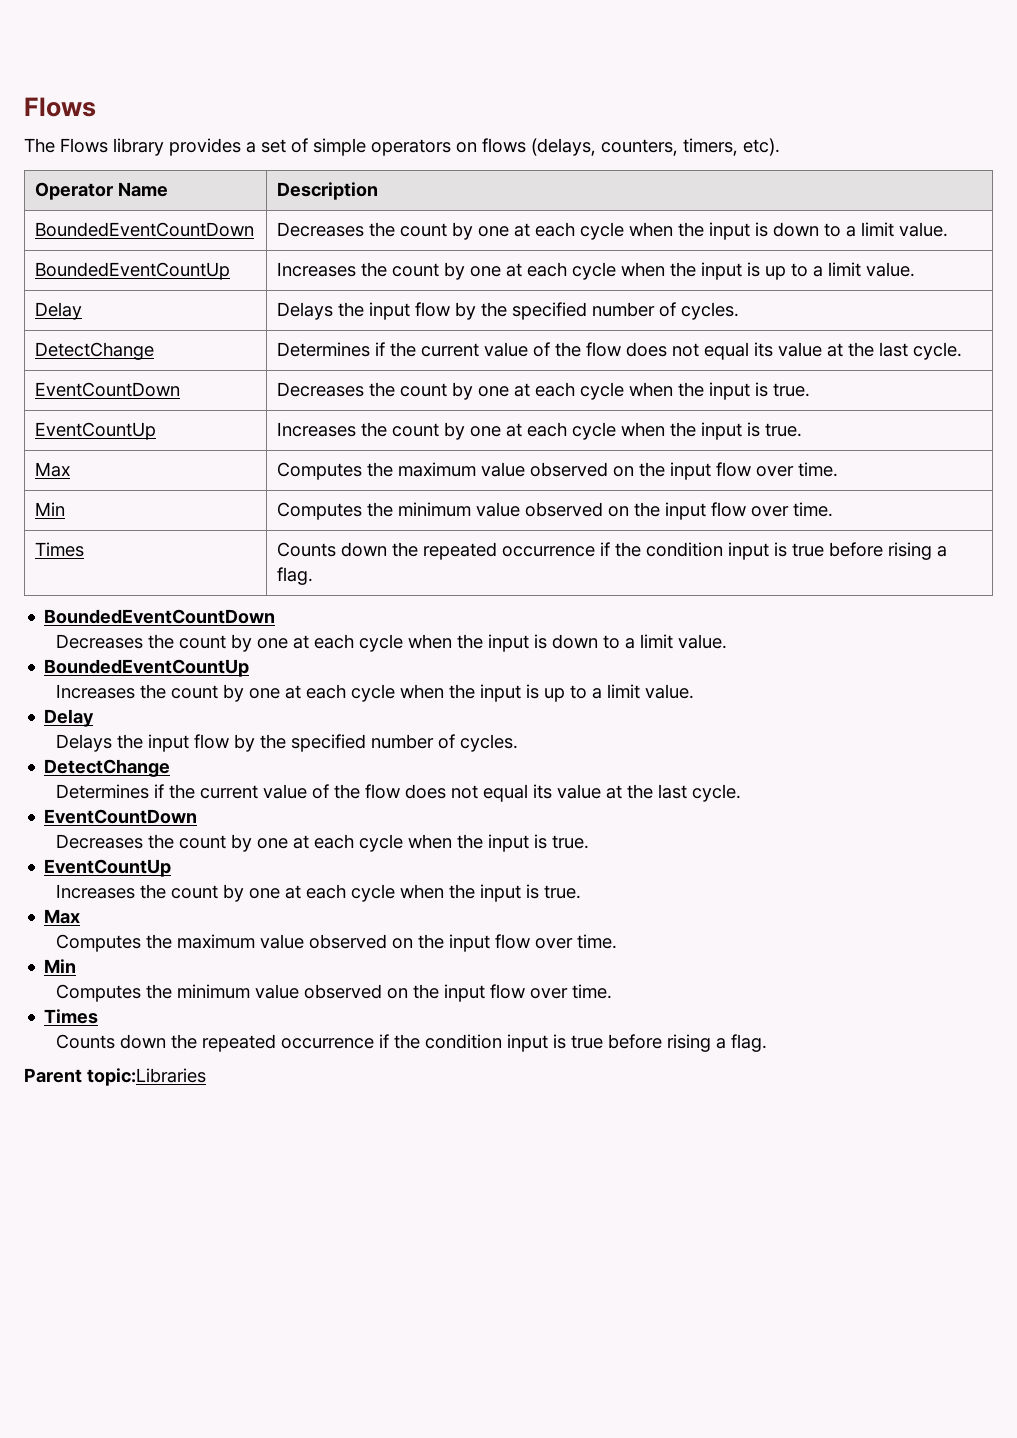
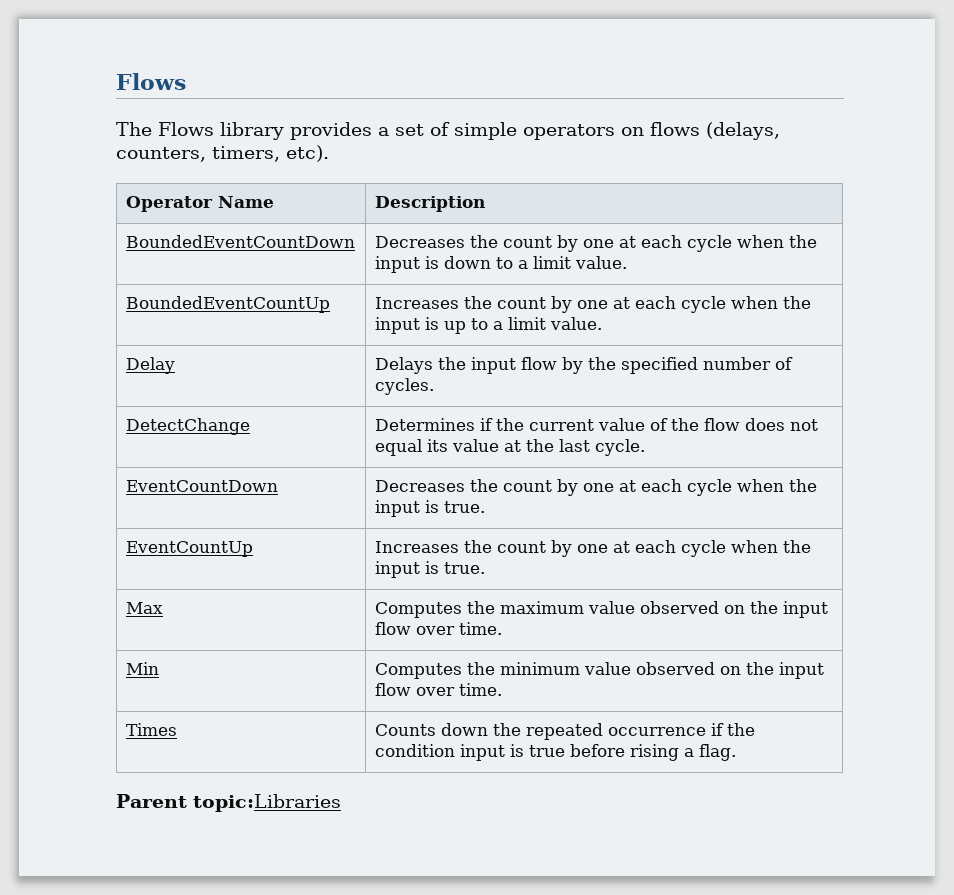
  Times | Counts down the repeated occurrence if the condition input is true before rising a flag.
- BoundedEventCountDown
- Decreases the count by one at each cycle when the input is down to a limit value.
- BoundedEventCountUp
- Increases the count by one at each cycle when the input is up to a limit value.
- Delay
- Delays the input flow by the specified number of cycles.
- DetectChange
- Determines if the current value of the flow does not equal its value at the last cycle.
- EventCountDown
- Decreases the count by one at each cycle when the input is true.
- EventCountUp
- Increases the count by one at each cycle when the input is true.
- Max
- Computes the maximum value observed on the input flow over time.
- Min
- Computes the minimum value observed on the input flow over time.
- Times
- Counts down the repeated occurrence if the condition input is true before rising a flag.

